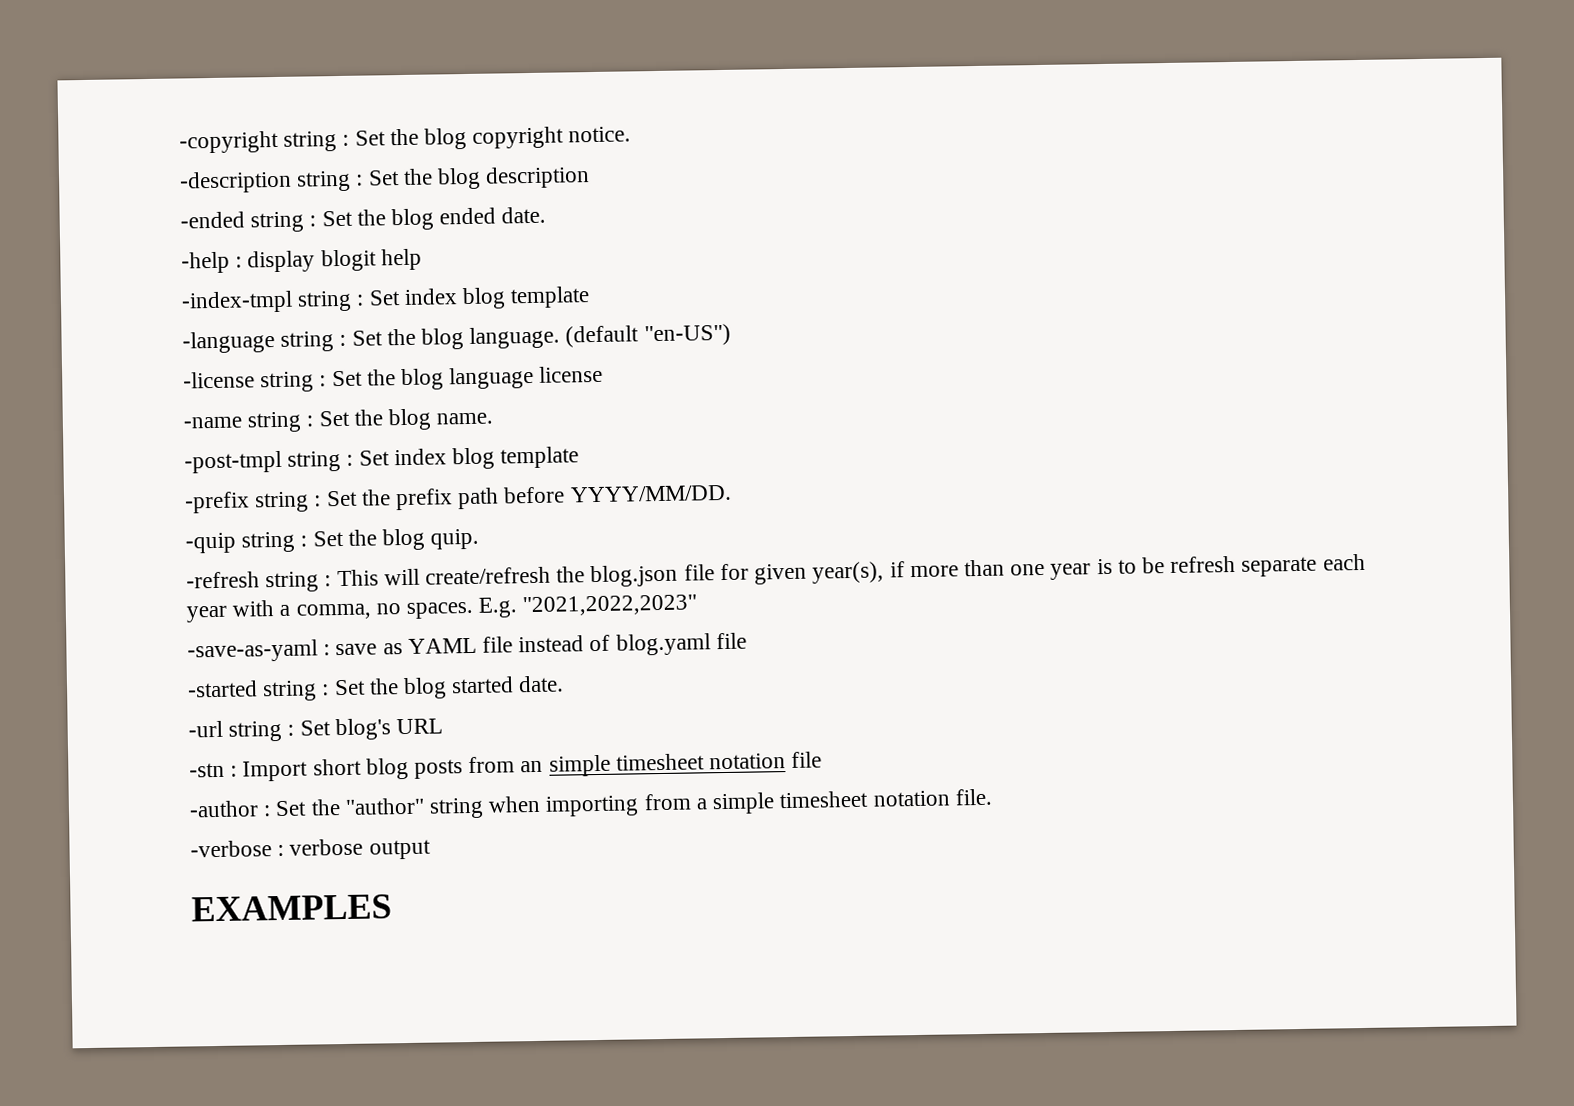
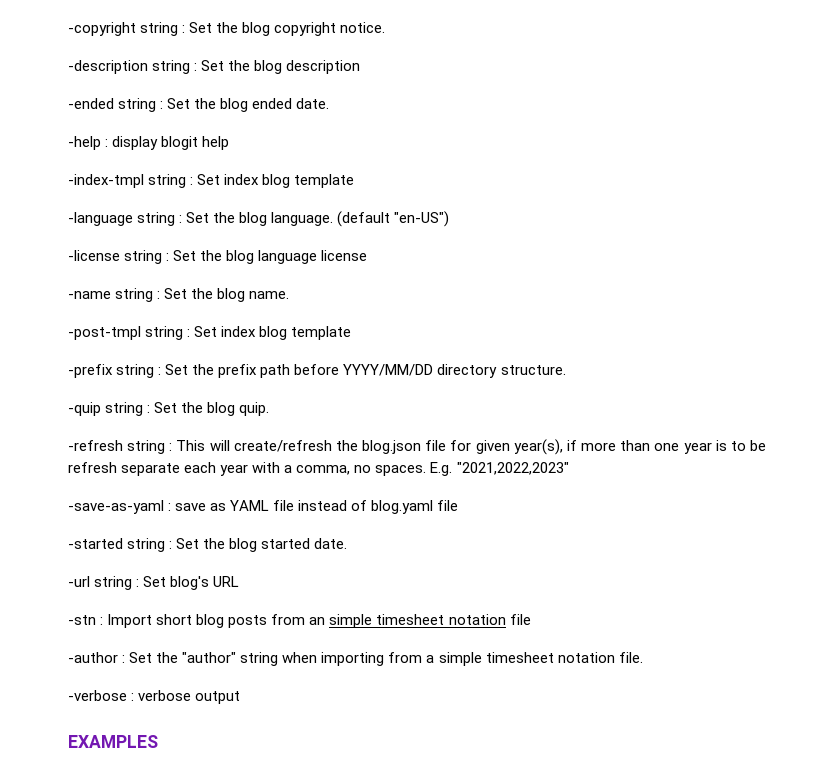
- -prefix string : Set the prefix path before YYYY/MM/DD.
+ -prefix string : Set the prefix path before YYYY/MM/DD directory structure.

